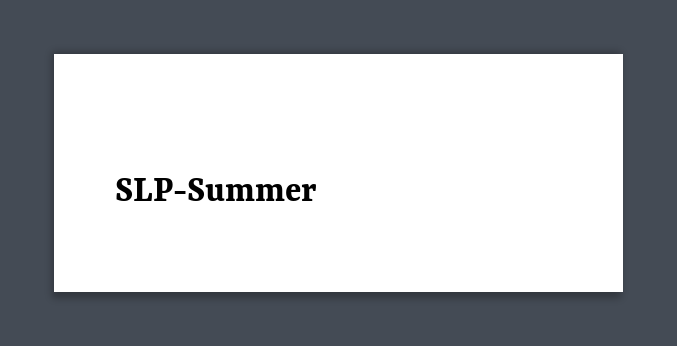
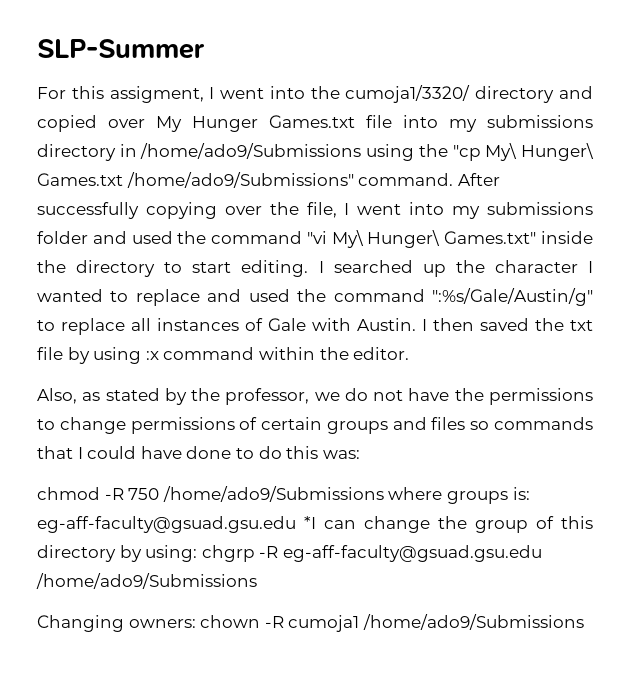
+ For this assigment, I went into the cumoja1/3320/ directory and copied over My Hunger Games.txt file into my submissions directory in /home/ado9/Submissions using the "cp My\ Hunger\ Games.txt /home/ado9/Submissions" command. After successfully copying over the file, I went into my submissions folder and used the command "vi My\ Hunger\ Games.txt" inside the directory to start editing. I searched up the character I wanted to replace and used the command ":%s/Gale/Austin/g" to replace all instances of Gale with Austin. I then saved the txt file by using :x command within the editor.
+ Also, as stated by the professor, we do not have the permissions to change permissions of certain groups and files so commands that I could have done to do this was:
+ chmod -R 750 /home/ado9/Submissions where groups is: eg-aff-faculty@gsuad.gsu.edu *I can change the group of this directory by using: chgrp -R eg-aff-faculty@gsuad.gsu.edu /home/ado9/Submissions
+ Changing owners: chown -R cumoja1 /home/ado9/Submissions

